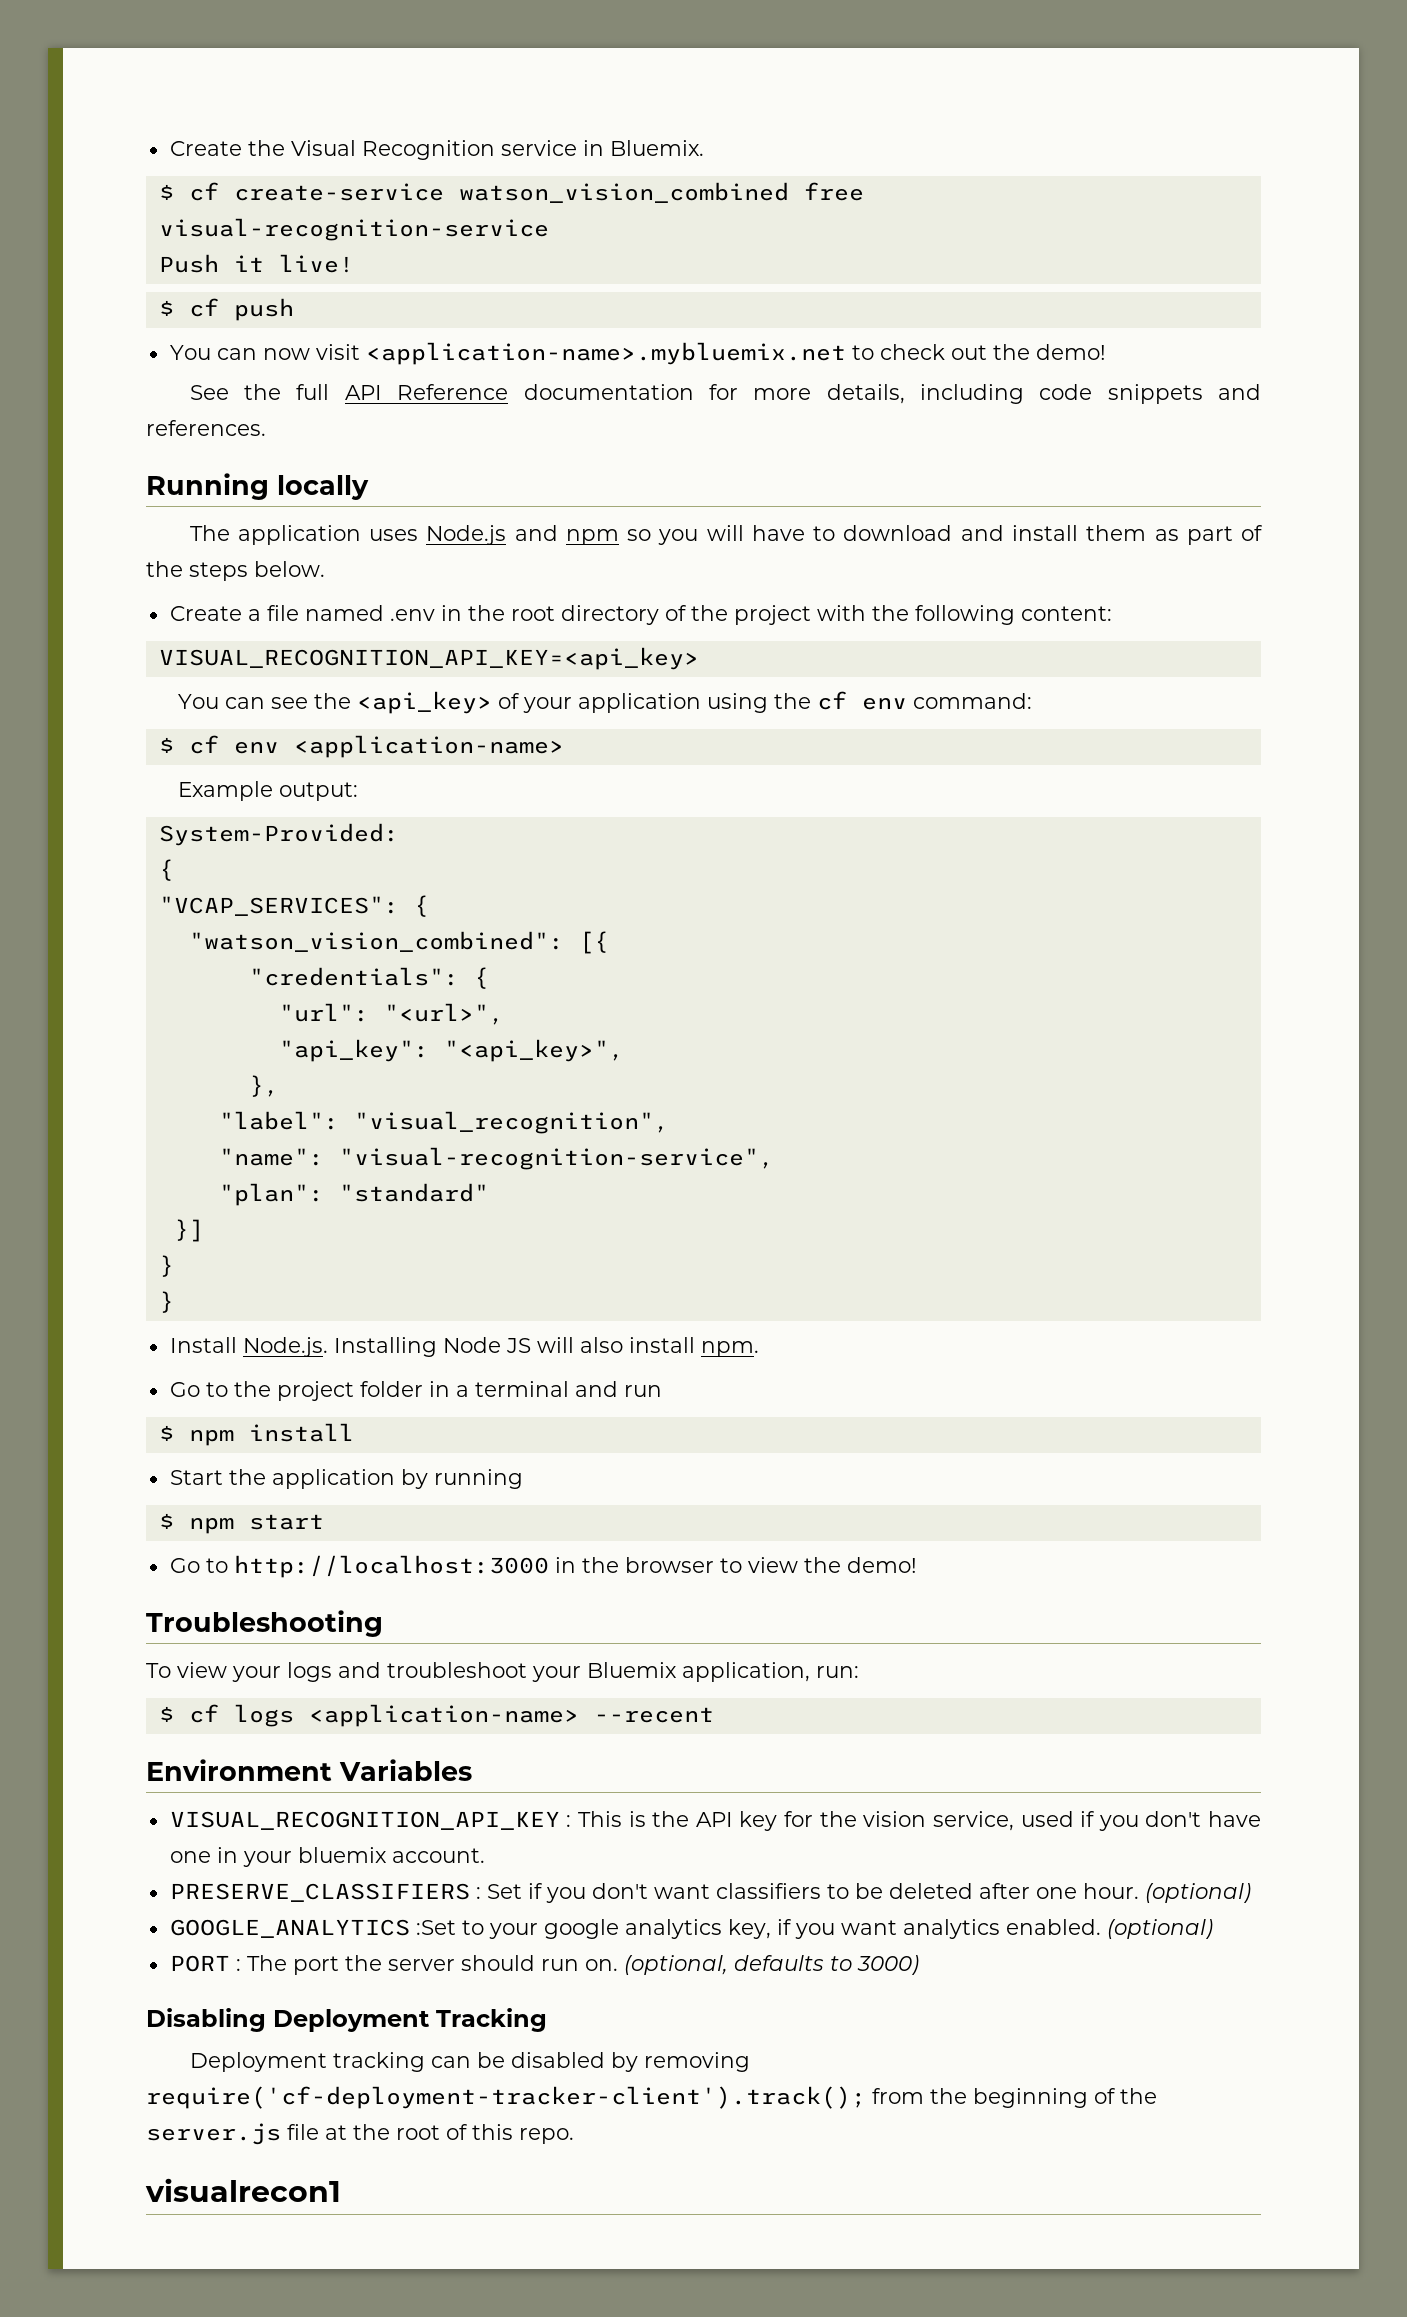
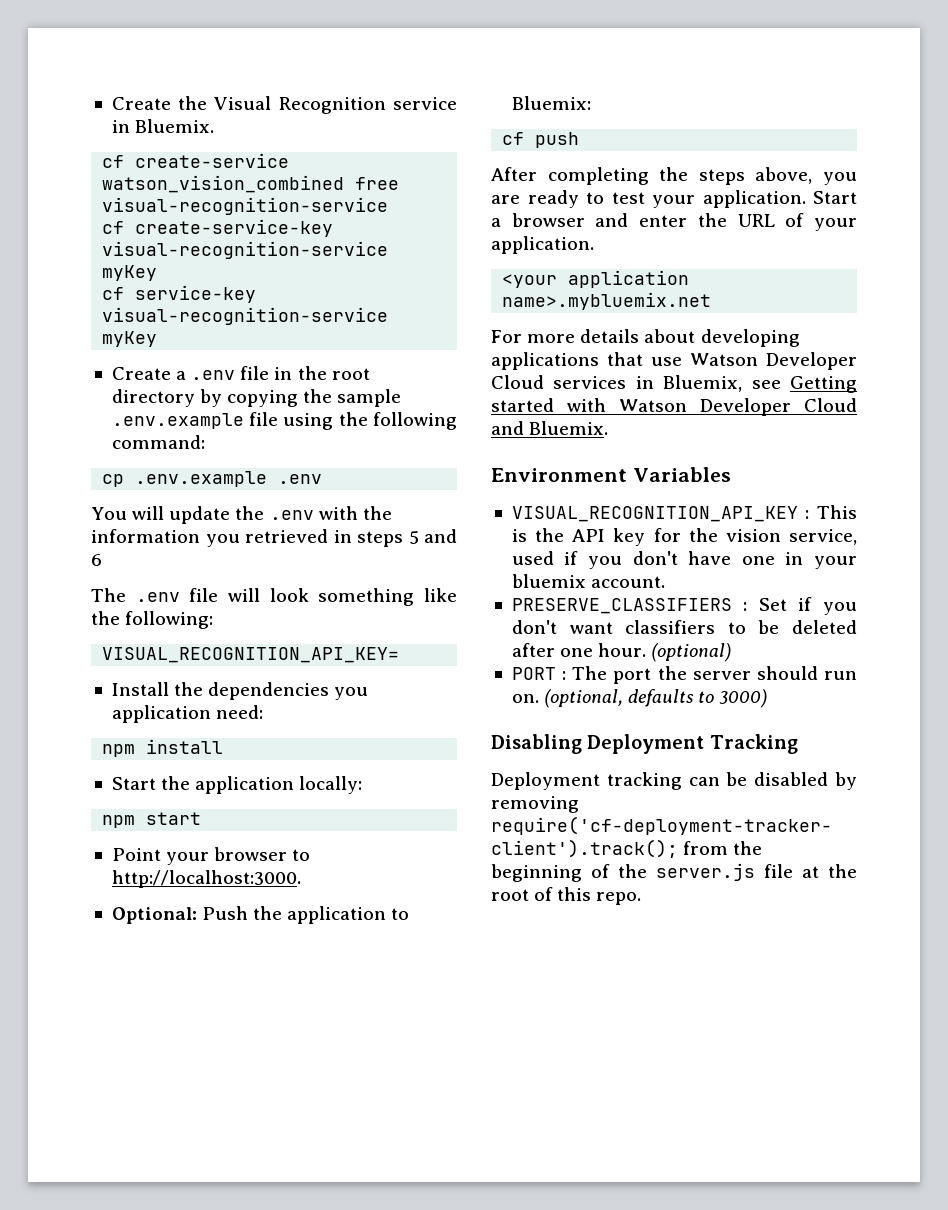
- $ cf create-service watson_vision_combined free visual-recognition-service
+ cf create-service watson_vision_combined free visual-recognition-service
- Push it live!
- $ cf push
- You can now visit <application-name>.mybluemix.net to check out the demo!
- See the full API Reference documentation for more details, including code snippets and references.
- Running locally
- The application uses Node.js and npm so you will have to download and install them as part of the steps below.
+ cf create-service-key visual-recognition-service myKey
+ cf service-key visual-recognition-service myKey
- Create a file named .env in the root directory of the project with the following content:
- VISUAL_RECOGNITION_API_KEY=<api_key>
- You can see the <api_key> of your application using the cf env command:
- $ cf env <application-name>
- Example output:
- System-Provided:
- {
- "VCAP_SERVICES": {
- "watson_vision_combined": [{
- "credentials": {
- "url": "<url>",
- "api_key": "<api_key>",
- },
- "label": "visual_recognition",
- "name": "visual-recognition-service",
- "plan": "standard"
- }]
- }
- }
- Install Node.js. Installing Node JS will also install npm.
- Go to the project folder in a terminal and run
- $ npm install
+ Create a .env file in the root directory by copying the sample .env.example file using the following command:
+ cp .env.example .env
+ You will update the .env with the information you retrieved in steps 5 and 6
+ The .env file will look something like the following:
+ VISUAL_RECOGNITION_API_KEY=
+ Install the dependencies you application need:
+ npm install
- Start the application by running
- $ npm start
+ Start the application locally:
+ npm start
- Go to http://localhost:3000 in the browser to view the demo!
- Troubleshooting
- To view your logs and troubleshoot your Bluemix application, run:
- $ cf logs <application-name> --recent
+ Point your browser to http://localhost:3000.
+ Optional: Push the application to Bluemix:
+ cf push
+ After completing the steps above, you are ready to test your application. Start a browser and enter the URL of your application.
+ <your application name>.mybluemix.net
+ For more details about developing applications that use Watson Developer Cloud services in Bluemix, see Getting started with Watson Developer Cloud and Bluemix.
- GOOGLE_ANALYTICS :Set to your google analytics key, if you want analytics enabled. (optional)
- visualrecon1

